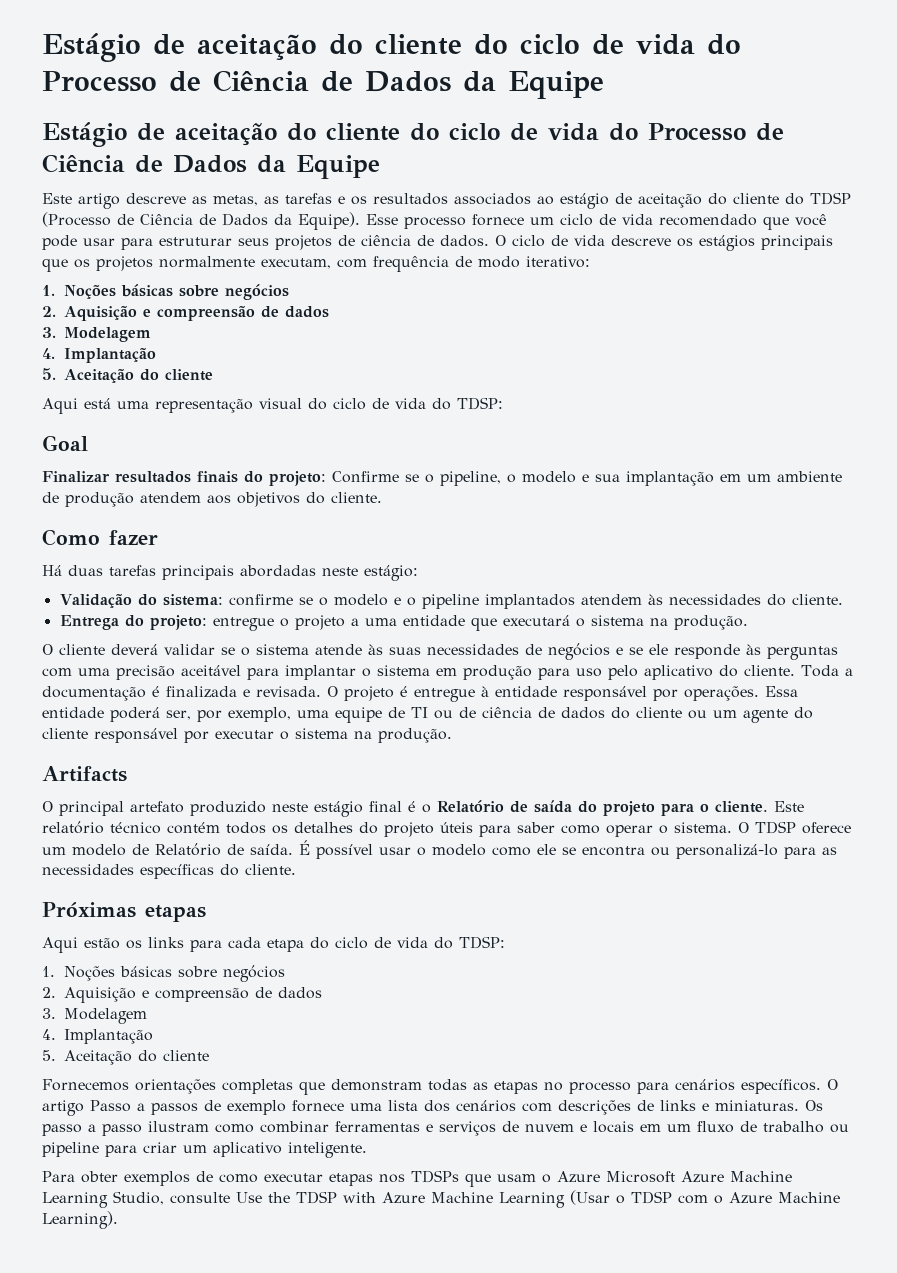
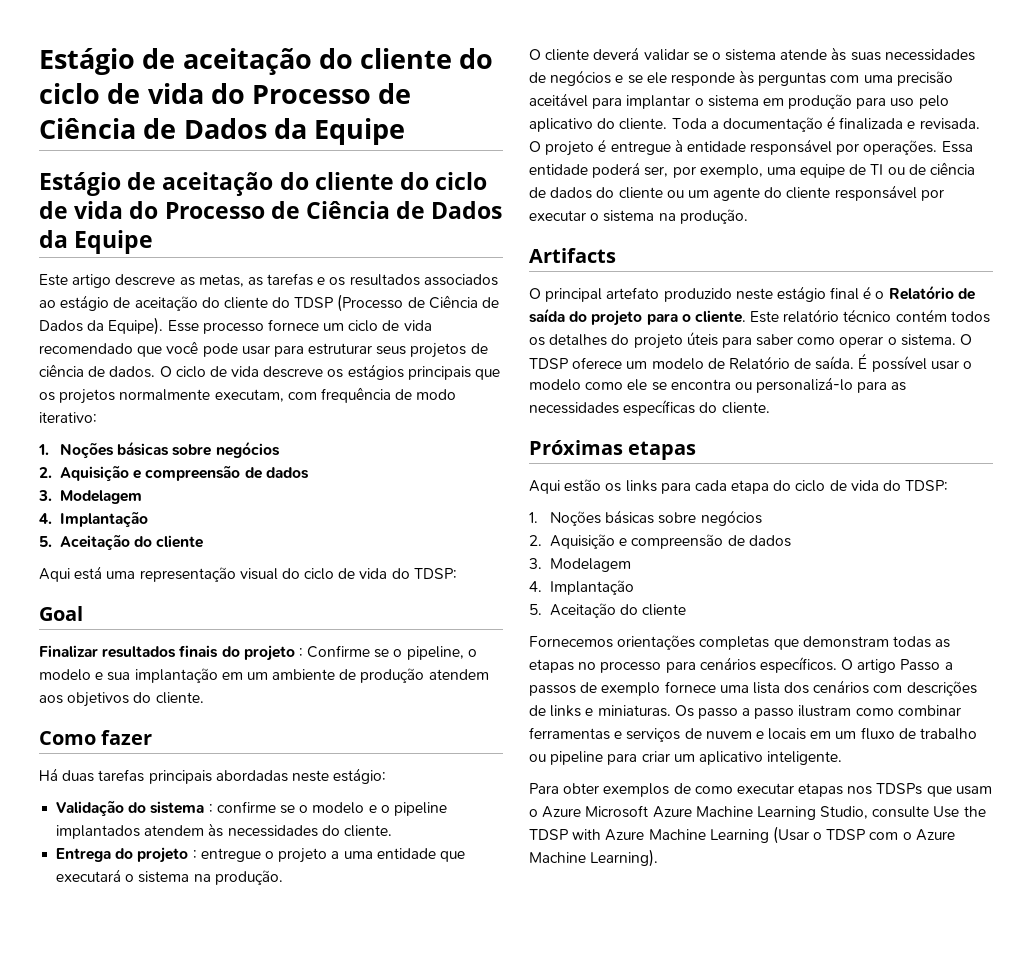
- Finalizar resultados finais do projeto: Confirme se o pipeline, o modelo e sua implantação em um ambiente de produção atendem aos objetivos do cliente.
+ Finalizar resultados finais do projeto : Confirme se o pipeline, o modelo e sua implantação em um ambiente de produção atendem aos objetivos do cliente.
- Validação do sistema: confirme se o modelo e o pipeline implantados atendem às necessidades do cliente.
+ Validação do sistema : confirme se o modelo e o pipeline implantados atendem às necessidades do cliente.
- Entrega do projeto: entregue o projeto a uma entidade que executará o sistema na produção.
+ Entrega do projeto : entregue o projeto a uma entidade que executará o sistema na produção.

